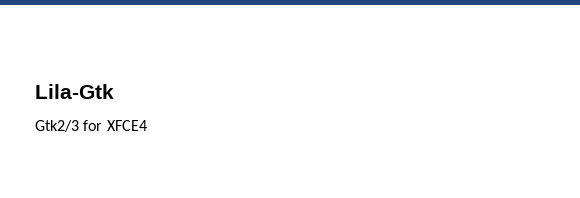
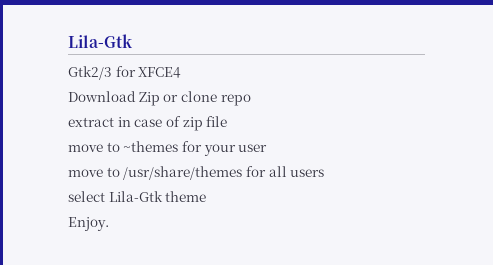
+ Download Zip or clone repo
+ extract in case of zip file
+ move to ~themes for your user
+ move to /usr/share/themes for all users
+ select Lila-Gtk theme
+ Enjoy.

